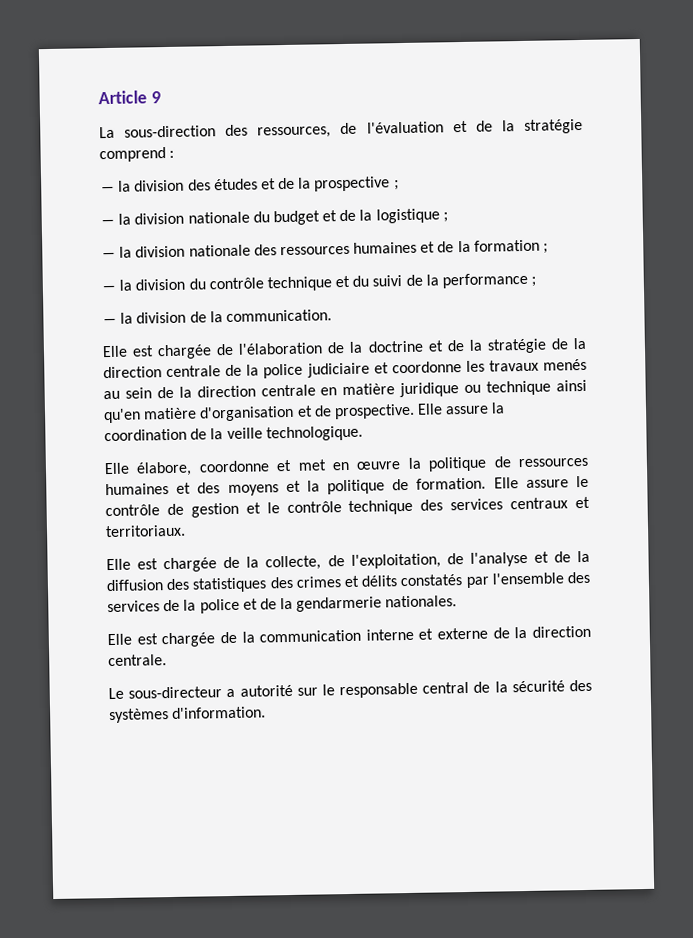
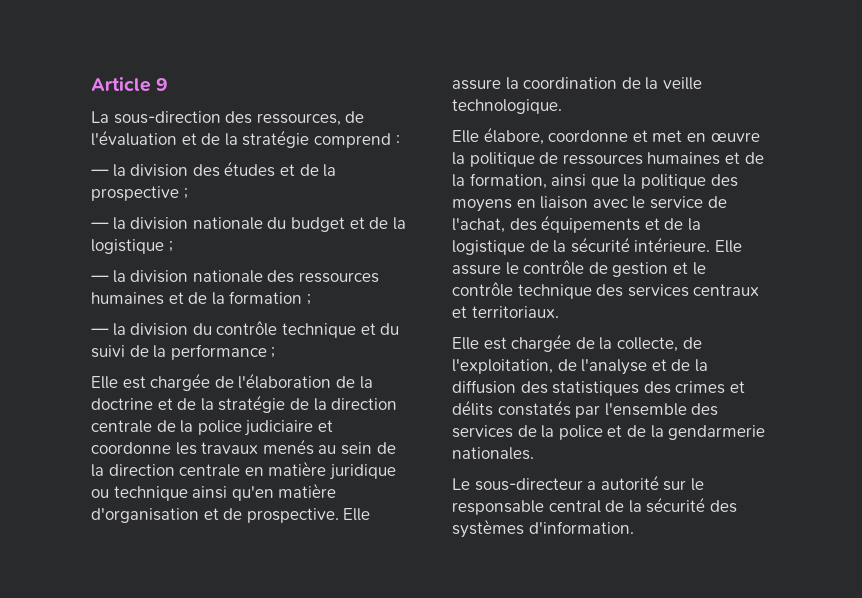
- ― la division de la communication.
- Elle élabore, coordonne et met en œuvre la politique de ressources humaines et des moyens et la politique de formation.
+ Elle élabore, coordonne et met en œuvre la politique de ressources humaines et de la formation, ainsi que la politique des moyens en liaison avec le service de l'achat, des équipements et de la logistique de la sécurité intérieure.
- Elle est chargée de la communication interne et externe de la direction centrale.

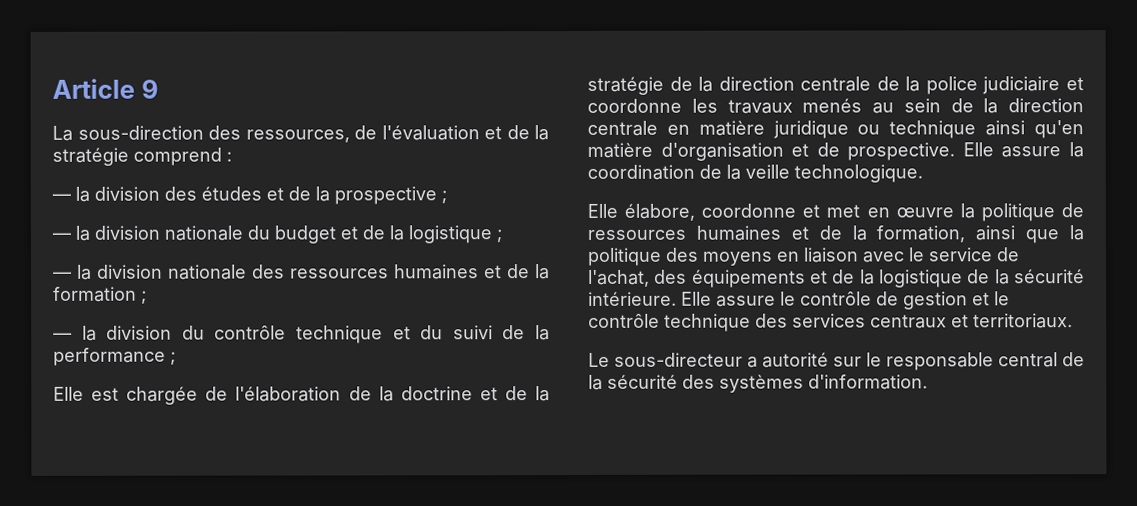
- Elle est chargée de la collecte, de l'exploitation, de l'analyse et de la diffusion des statistiques des crimes et délits constatés par l'ensemble des services de la police et de la gendarmerie nationales.

